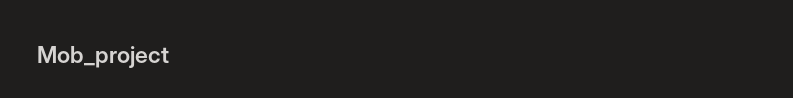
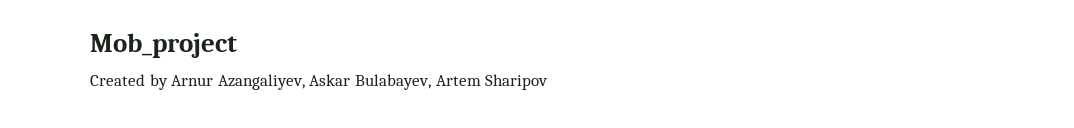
+ Created by Arnur Azangaliyev, Askar Bulabayev, Artem Sharipov

